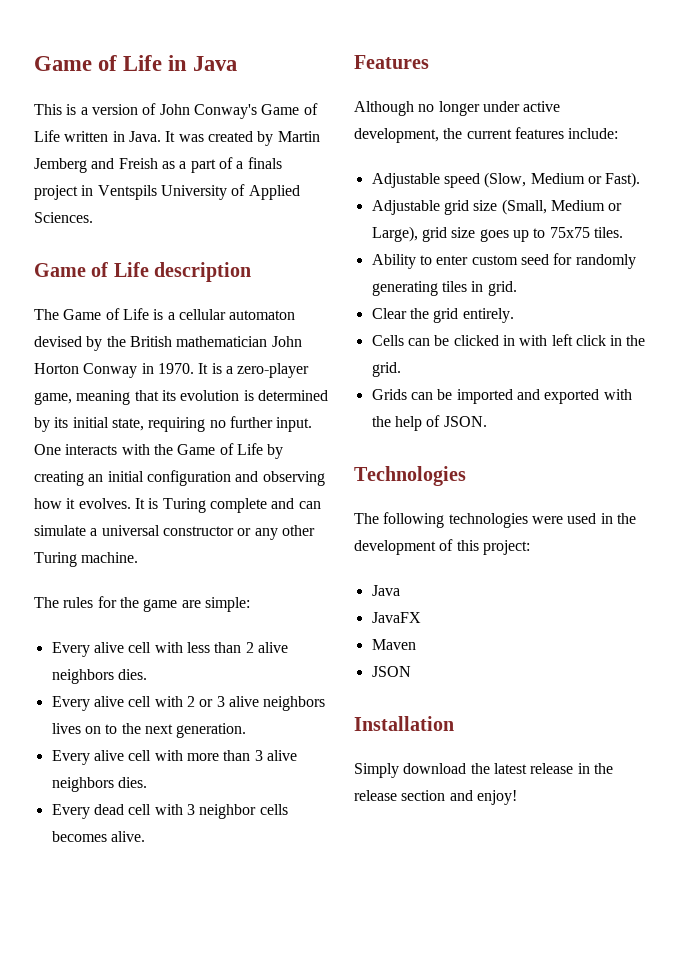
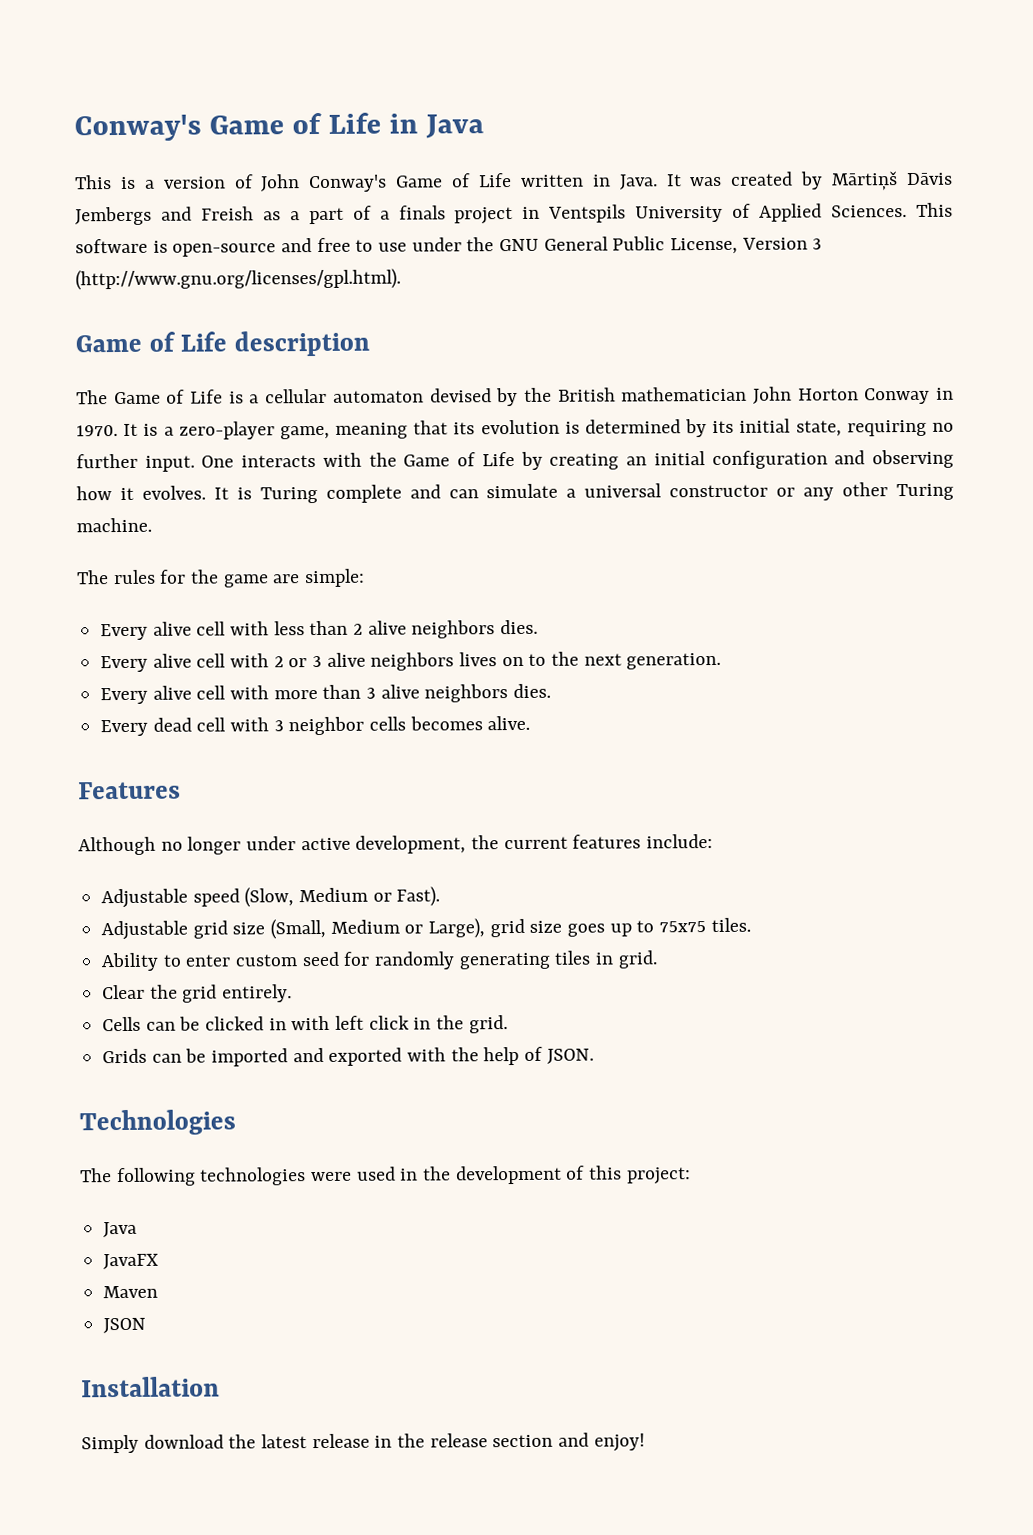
- Game of Life in Java
+ Conway's Game of Life in Java
- It was created by Martin Jemberg and Freish as a part of a finals project in Ventspils University of Applied Sciences.
+ It was created by Mārtiņš Dāvis Jembergs and Freish as a part of a finals project in Ventspils University of Applied Sciences. This software is open-source and free to use under the GNU General Public License, Version 3 (http://www.gnu.org/licenses/gpl.html).

